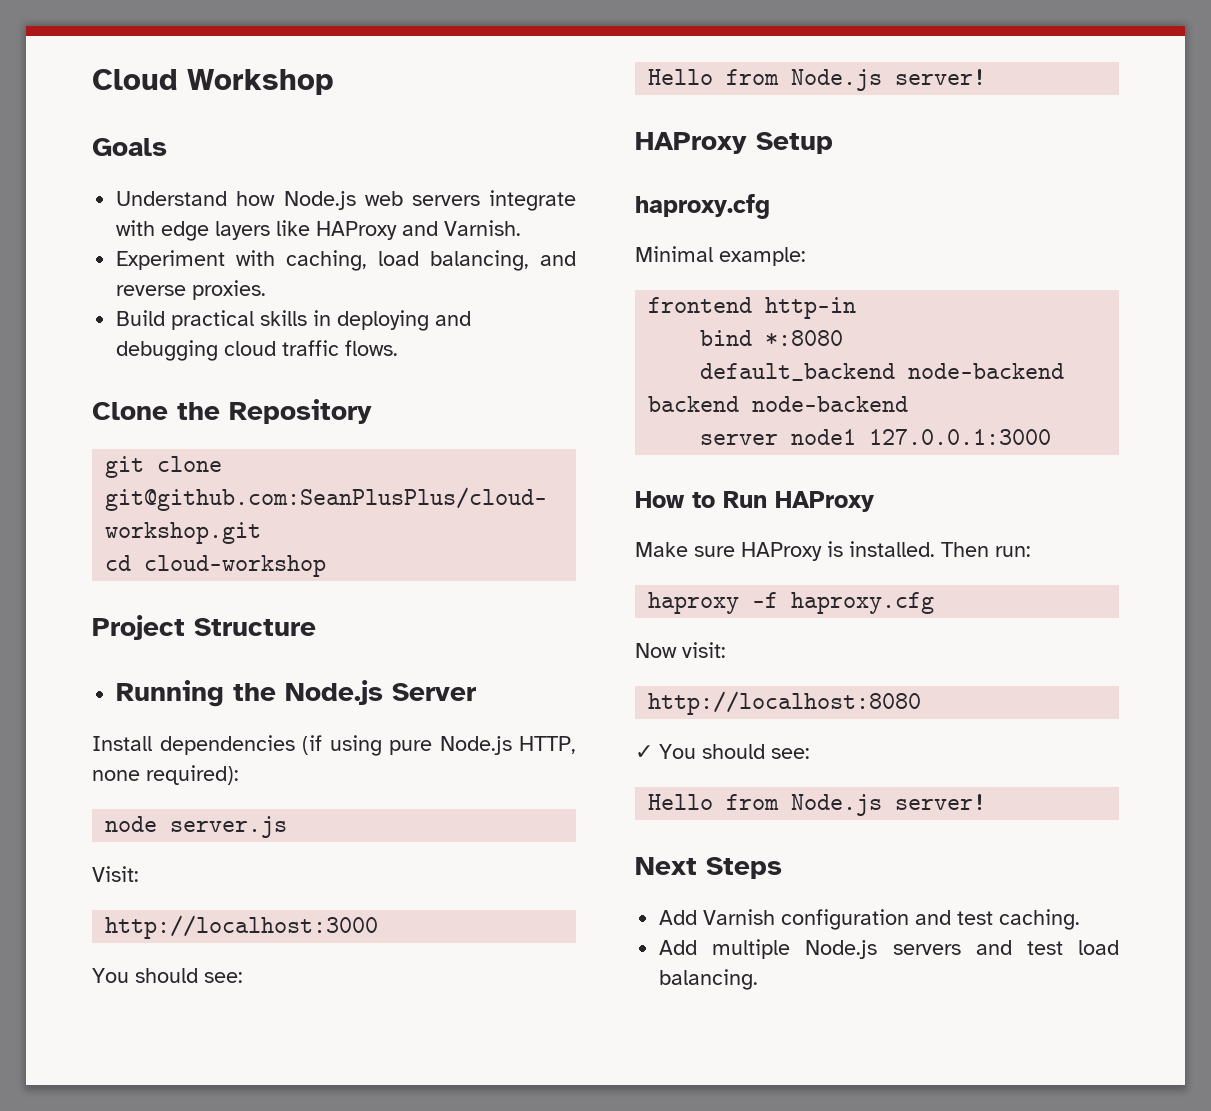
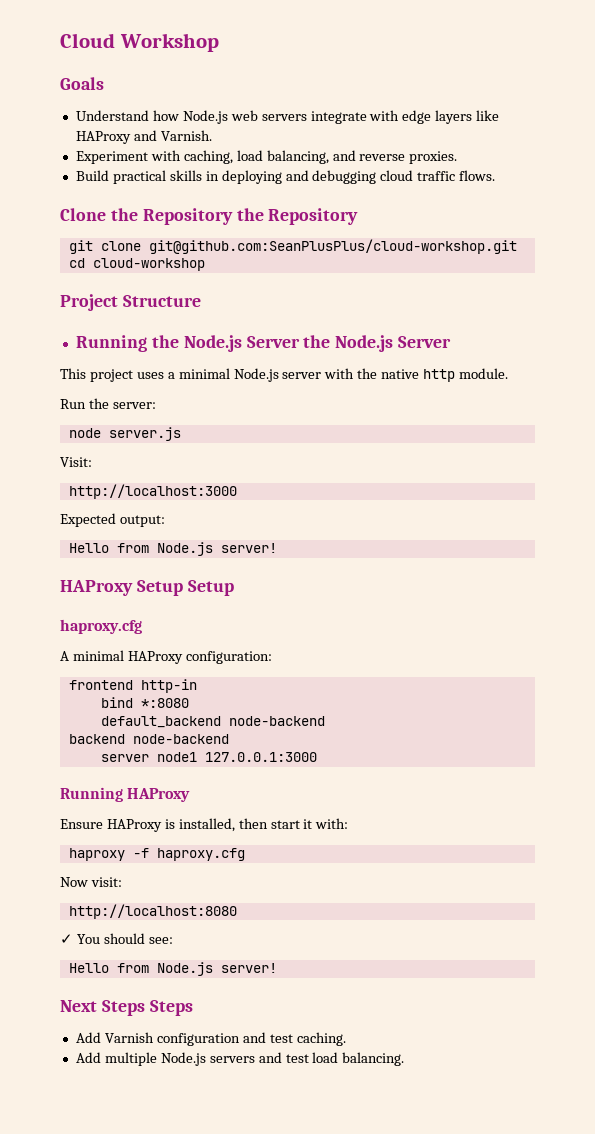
- Clone the Repository
+ Clone the Repository the Repository
- Running the Node.js Server
- Install dependencies (if using pure Node.js HTTP, none required):
+ Running the Node.js Server the Node.js Server
+ This project uses a minimal Node.js server with the native http module.
+ Run the server:
  http://localhost:3000
- You should see:
+ Expected output:
- HAProxy Setup
+ HAProxy Setup Setup
  haproxy.cfg
- Minimal example:
+ A minimal HAProxy configuration:
- How to Run HAProxy
- Make sure HAProxy is installed. Then run:
+ Running HAProxy
+ Ensure HAProxy is installed, then start it with:
- Next Steps
+ Next Steps Steps

